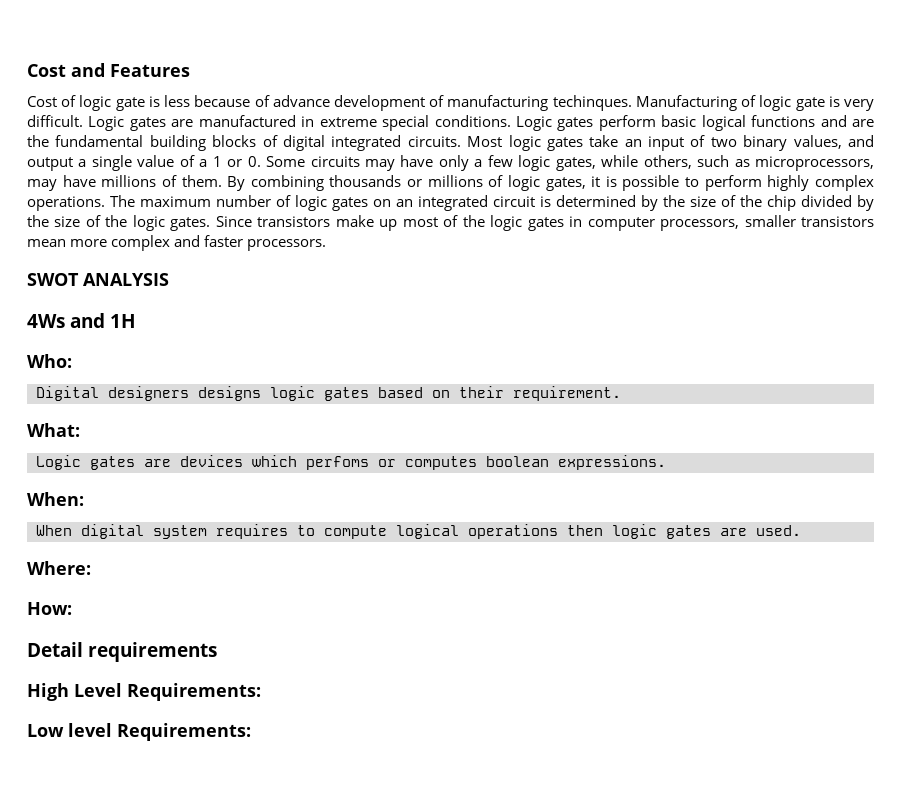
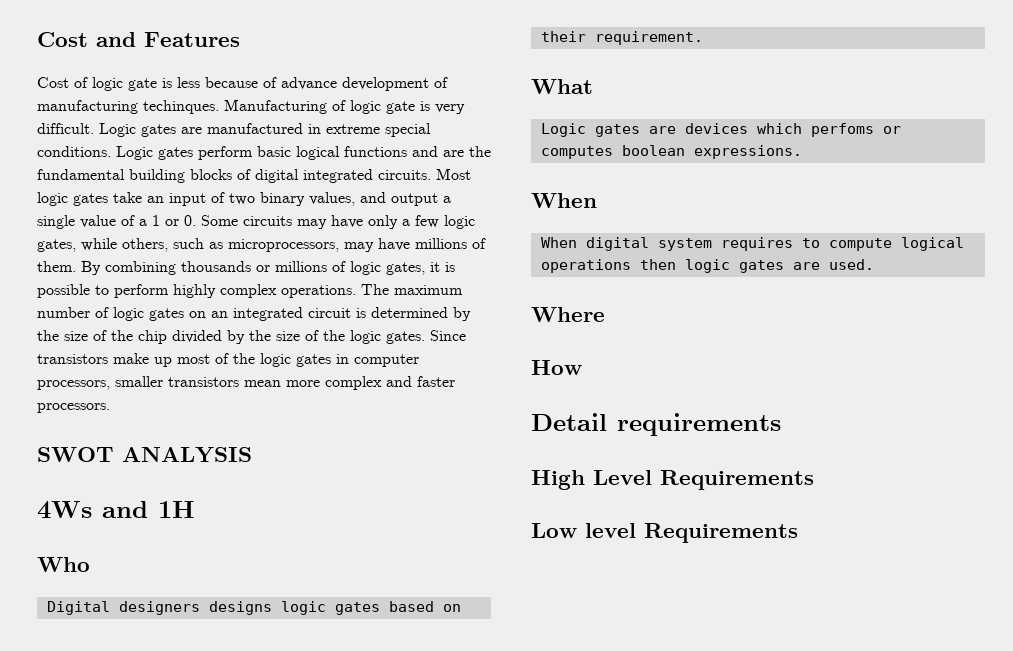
- Who:
+ Who
- What:
+ What
  Logic gates are devices which perfoms or computes boolean expressions.
- When:
+ When
- Where:
- How:
+ Where
+ How
- High Level Requirements:
+ High Level Requirements
- Low level Requirements:
+ Low level Requirements

